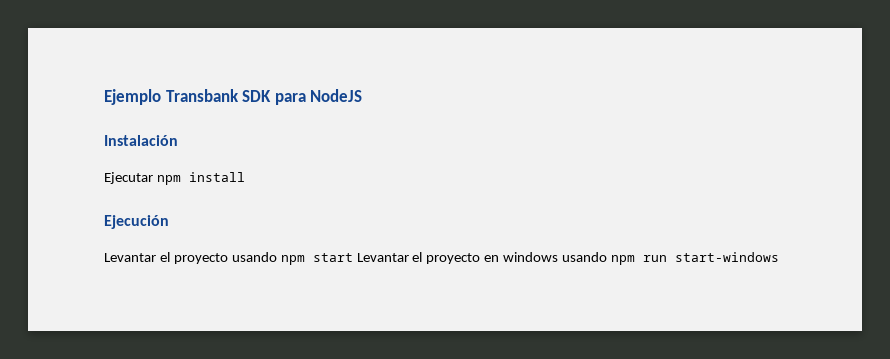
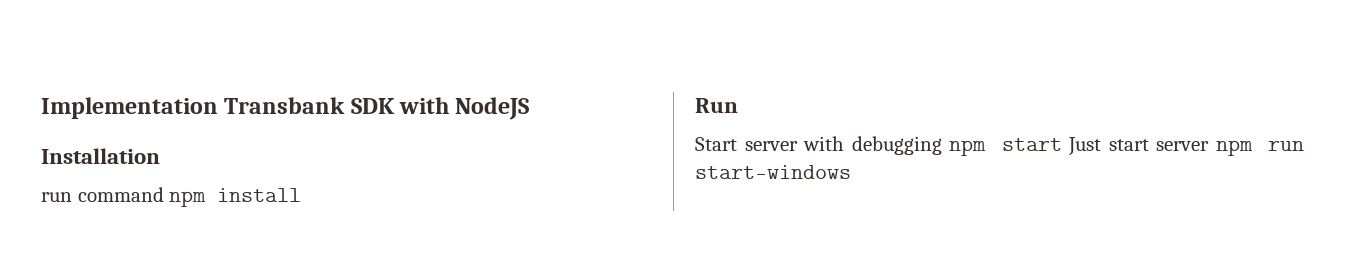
- Ejemplo Transbank SDK para NodeJS
+ Implementation Transbank SDK with NodeJS
- Instalación
- Ejecutar npm install
+ Installation
+ run command npm install
- Ejecución
- Levantar el proyecto usando npm start Levantar el proyecto en windows usando npm run start-windows
+ Run
+ Start server with debugging npm start Just start server npm run start-windows

